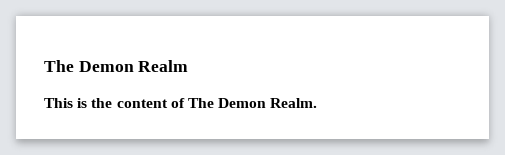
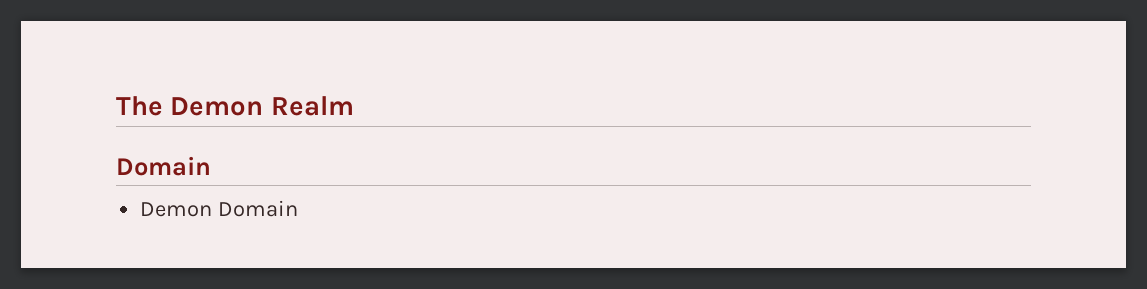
  The Demon Realm
- This is the content of The Demon Realm.
+ Domain
+ Demon Domain

